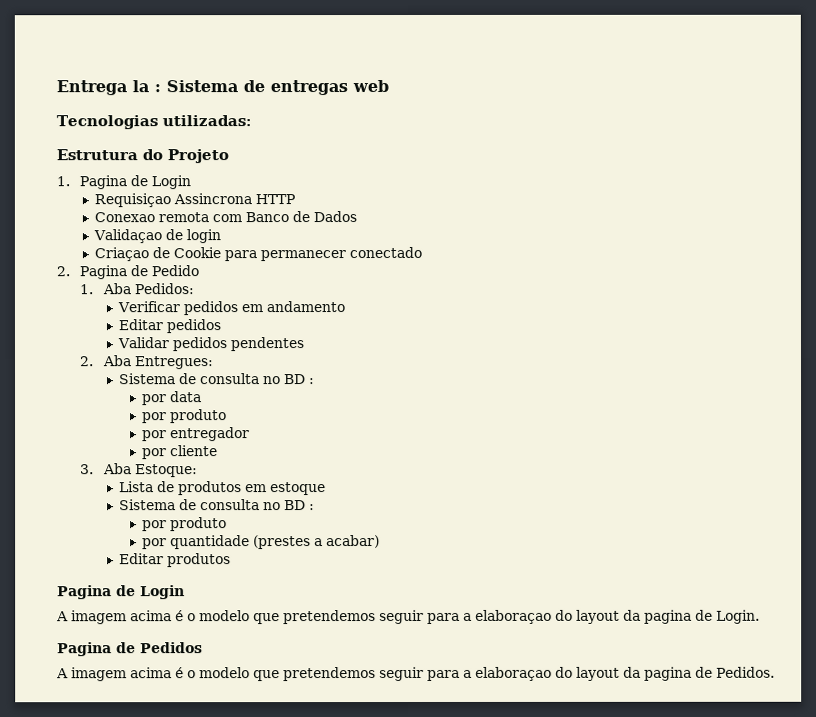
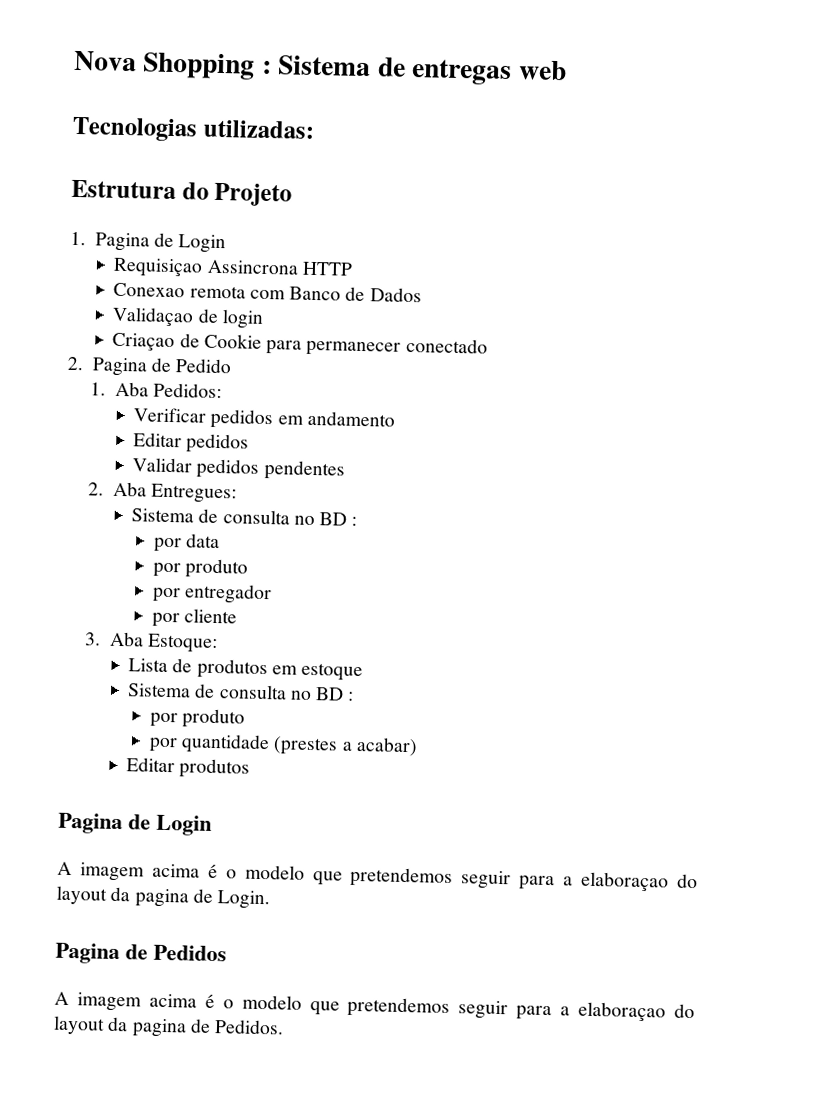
- Entrega la : Sistema de entregas web
+ Nova Shopping : Sistema de entregas web

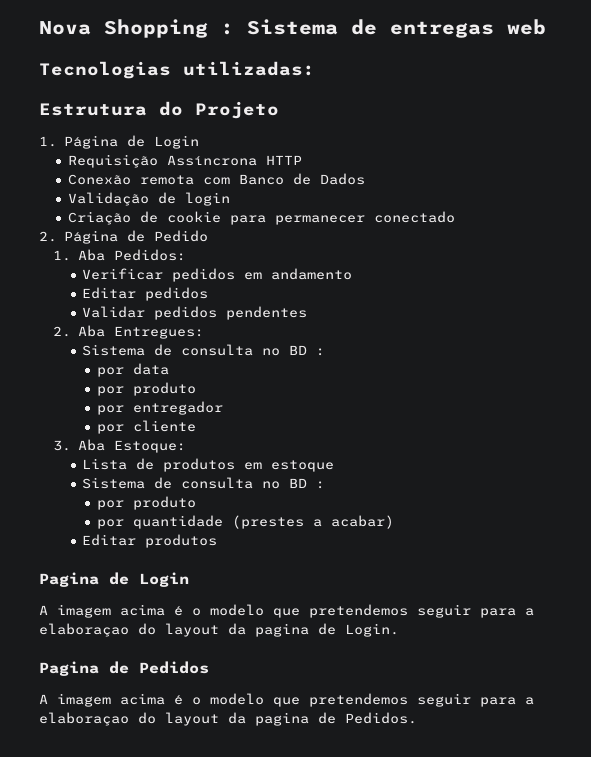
- 1. Pagina de Login
- Requisiçao Assincrona HTTP
+ 1. Página de Login
+ Requisição Assíncrona HTTP
- Conexao remota com Banco de Dados
+ Conexão remota com Banco de Dados
- Validaçao de login
+ Validação de login
- Criaçao de Cookie para permanecer conectado
+ Criação de cookie para permanecer conectado
- 2. Pagina de Pedido
+ 2. Página de Pedido

